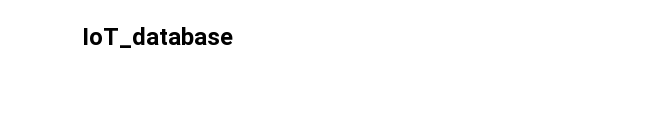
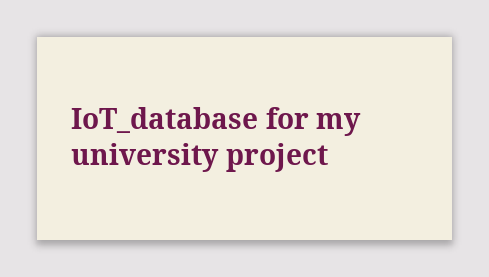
- IoT_database
+ IoT_database for my university project

